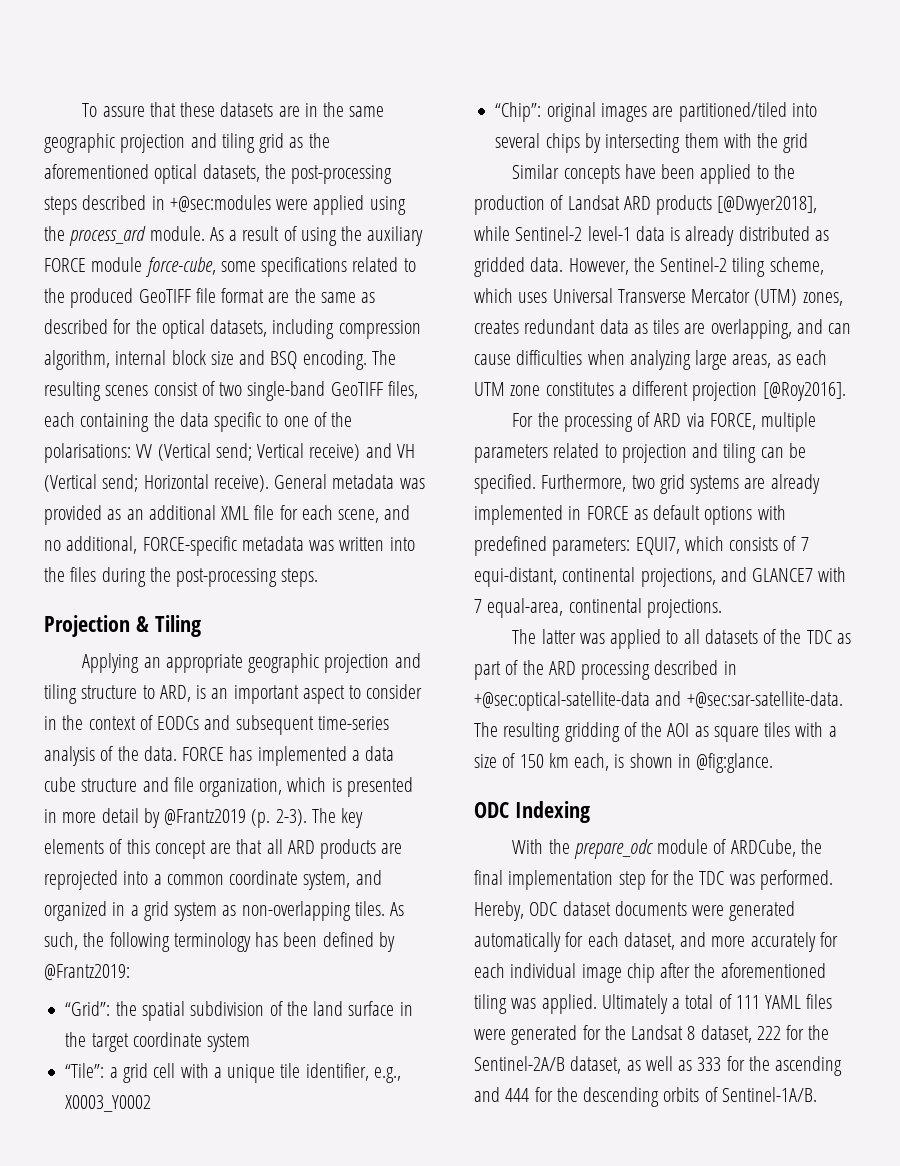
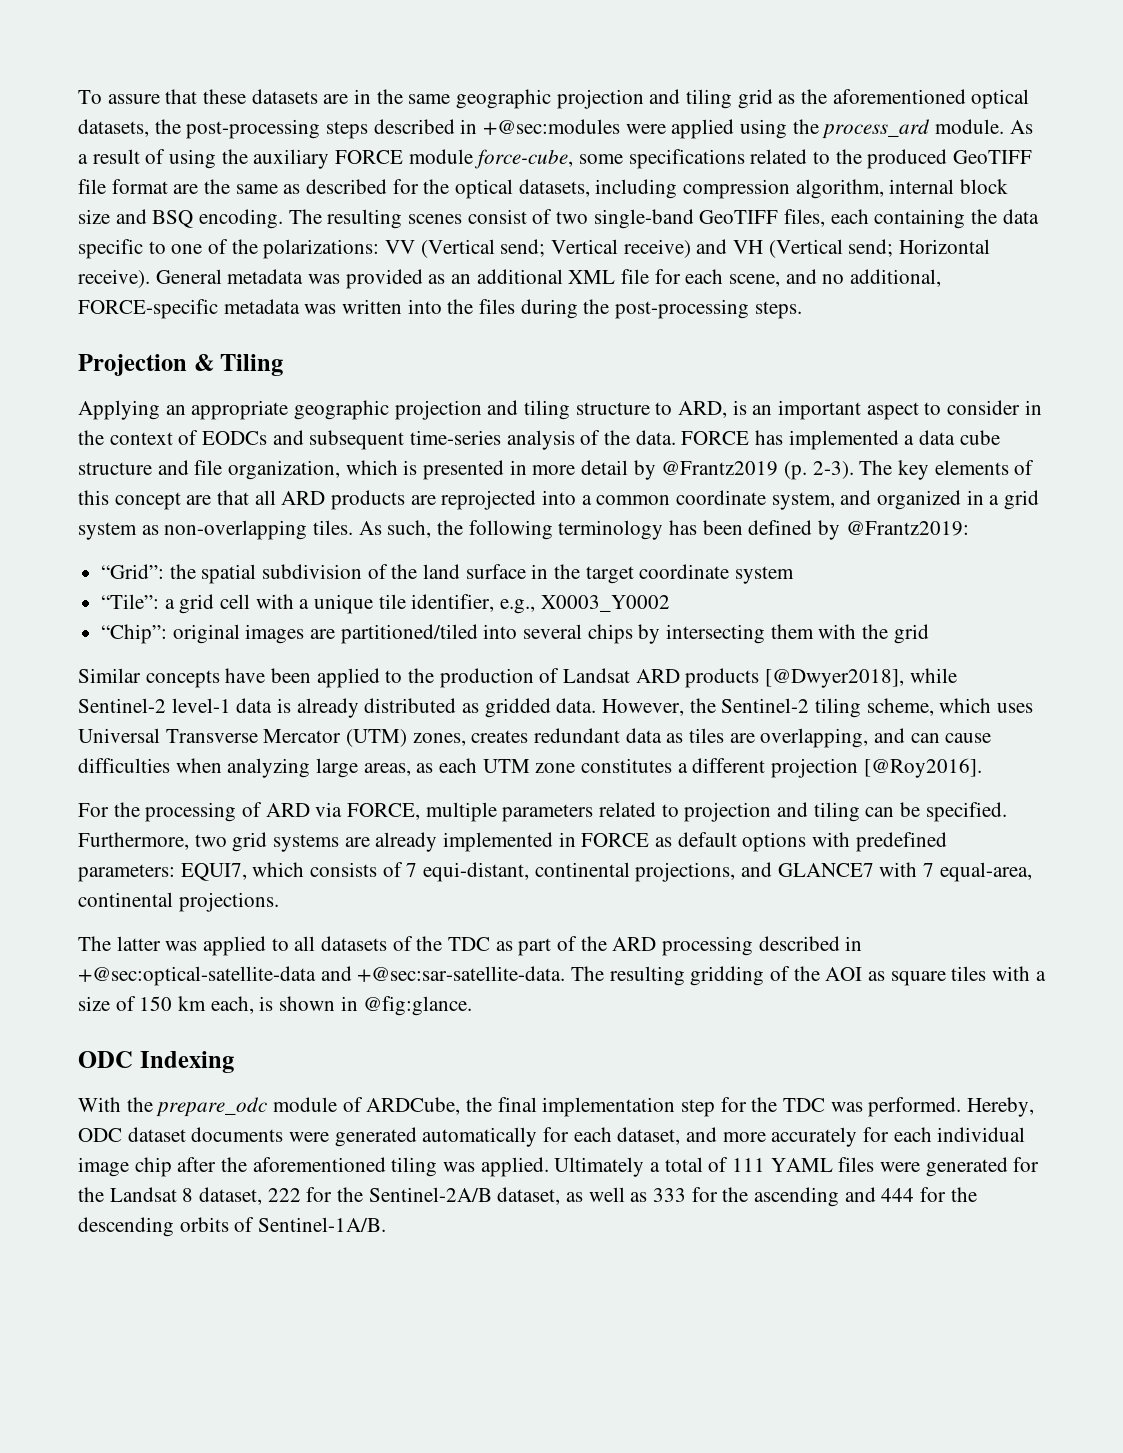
- The resulting scenes consist of two single-band GeoTIFF files, each containing the data specific to one of the polarisations: VV (Vertical send; Vertical receive) and VH (Vertical send; Horizontal receive).
+ The resulting scenes consist of two single-band GeoTIFF files, each containing the data specific to one of the polarizations: VV (Vertical send; Vertical receive) and VH (Vertical send; Horizontal receive).

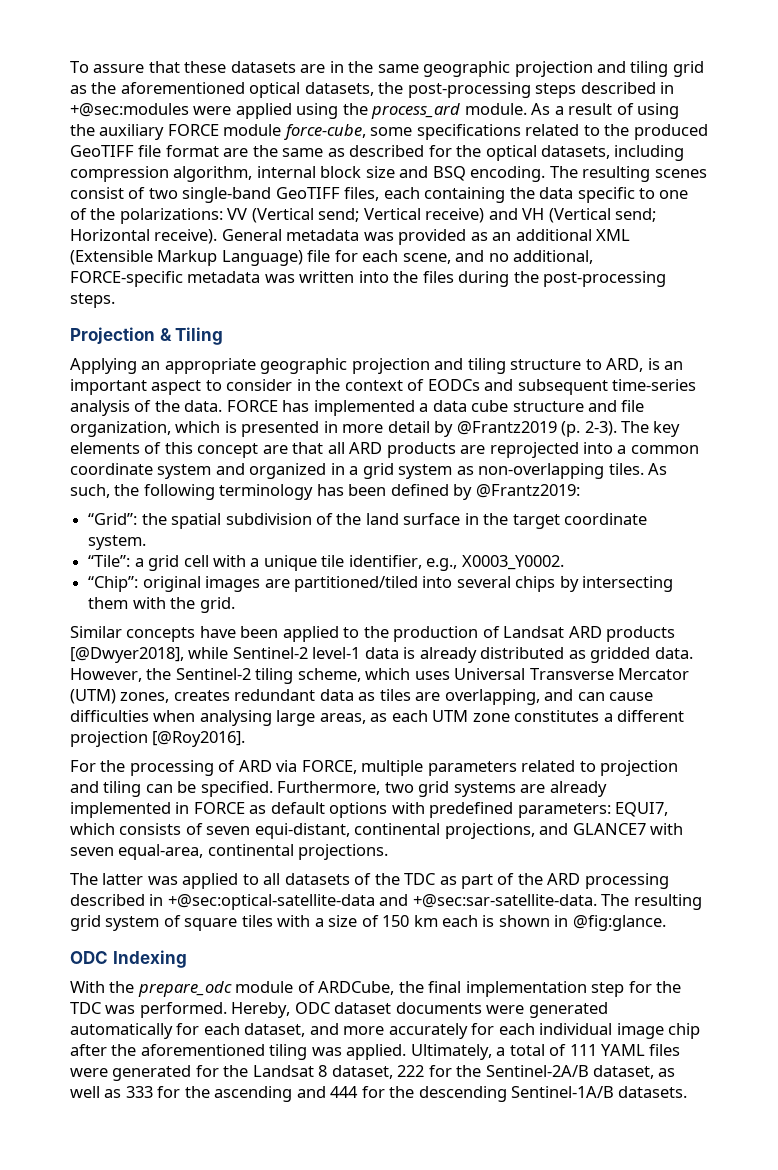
- General metadata was provided as an additional XML file for each scene, and no additional, FORCE-specific metadata was written into the files during the post-processing steps.
+ General metadata was provided as an additional XML (Extensible Markup Language) file for each scene, and no additional, FORCE-specific metadata was written into the files during the post-processing steps.
- The key elements of this concept are that all ARD products are reprojected into a common coordinate system, and organized in a grid system as non-overlapping tiles.
+ The key elements of this concept are that all ARD products are reprojected into a common coordinate system and organized in a grid system as non-overlapping tiles.
- “Grid”: the spatial subdivision of the land surface in the target coordinate system
+ “Grid”: the spatial subdivision of the land surface in the target coordinate system.
- “Tile”: a grid cell with a unique tile identifier, e.g., X0003_Y0002
+ “Tile”: a grid cell with a unique tile identifier, e.g., X0003_Y0002.
- “Chip”: original images are partitioned/tiled into several chips by intersecting them with the grid
+ “Chip”: original images are partitioned/tiled into several chips by intersecting them with the grid.
- However, the Sentinel-2 tiling scheme, which uses Universal Transverse Mercator (UTM) zones, creates redundant data as tiles are overlapping, and can cause difficulties when analyzing large areas, as each UTM zone constitutes a different projection [@Roy2016].
+ However, the Sentinel-2 tiling scheme, which uses Universal Transverse Mercator (UTM) zones, creates redundant data as tiles are overlapping, and can cause difficulties when analysing large areas, as each UTM zone constitutes a different projection [@Roy2016].
- Furthermore, two grid systems are already implemented in FORCE as default options with predefined parameters: EQUI7, which consists of 7 equi-distant, continental projections, and GLANCE7 with 7 equal-area, continental projections.
+ Furthermore, two grid systems are already implemented in FORCE as default options with predefined parameters: EQUI7, which consists of seven equi-distant, continental projections, and GLANCE7 with seven equal-area, continental projections.
- The resulting gridding of the AOI as square tiles with a size of 150 km each, is shown in @fig:glance.
+ The resulting grid system of square tiles with a size of 150 km each is shown in @fig:glance.
- Ultimately a total of 111 YAML files were generated for the Landsat 8 dataset, 222 for the Sentinel-2A/B dataset, as well as 333 for the ascending and 444 for the descending orbits of Sentinel-1A/B.
+ Ultimately, a total of 111 YAML files were generated for the Landsat 8 dataset, 222 for the Sentinel-2A/B dataset, as well as 333 for the ascending and 444 for the descending Sentinel-1A/B datasets.

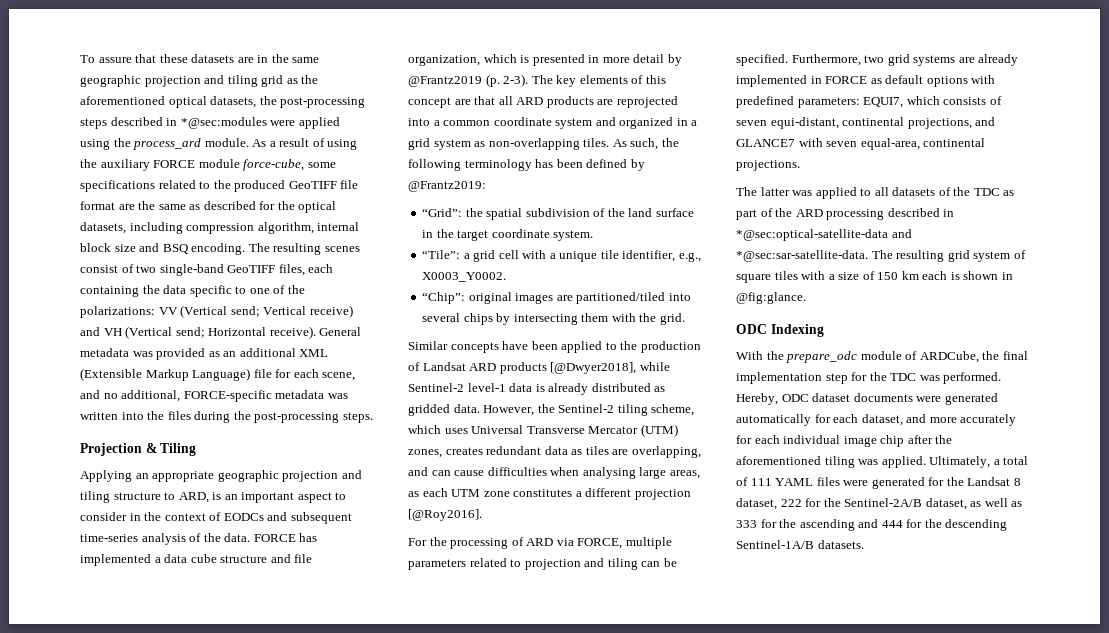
- To assure that these datasets are in the same geographic projection and tiling grid as the aforementioned optical datasets, the post-processing steps described in +@sec:modules were applied using the process_ard module.
+ To assure that these datasets are in the same geographic projection and tiling grid as the aforementioned optical datasets, the post-processing steps described in *@sec:modules were applied using the process_ard module.
- The latter was applied to all datasets of the TDC as part of the ARD processing described in +@sec:optical-satellite-data and +@sec:sar-satellite-data.
+ The latter was applied to all datasets of the TDC as part of the ARD processing described in *@sec:optical-satellite-data and *@sec:sar-satellite-data.

